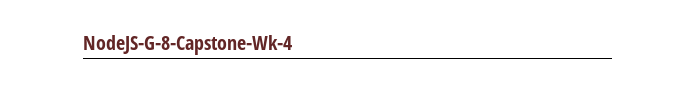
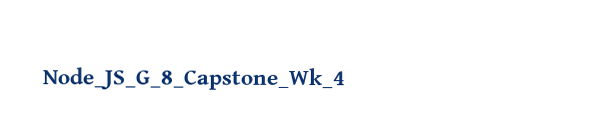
- NodeJS-G-8-Capstone-Wk-4
+ Node_JS_G_8_Capstone_Wk_4

